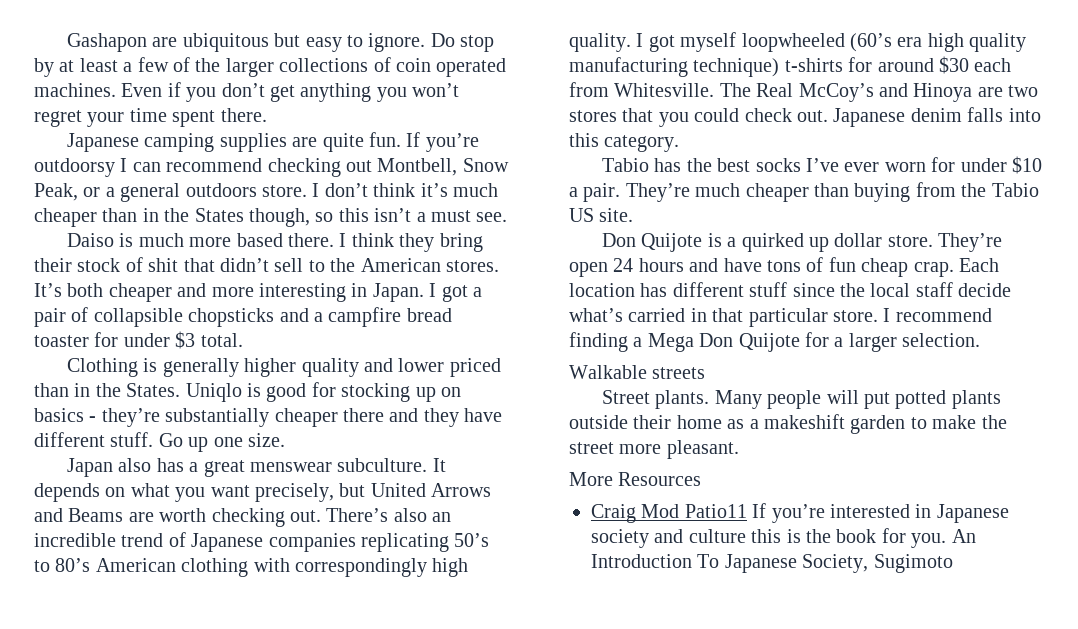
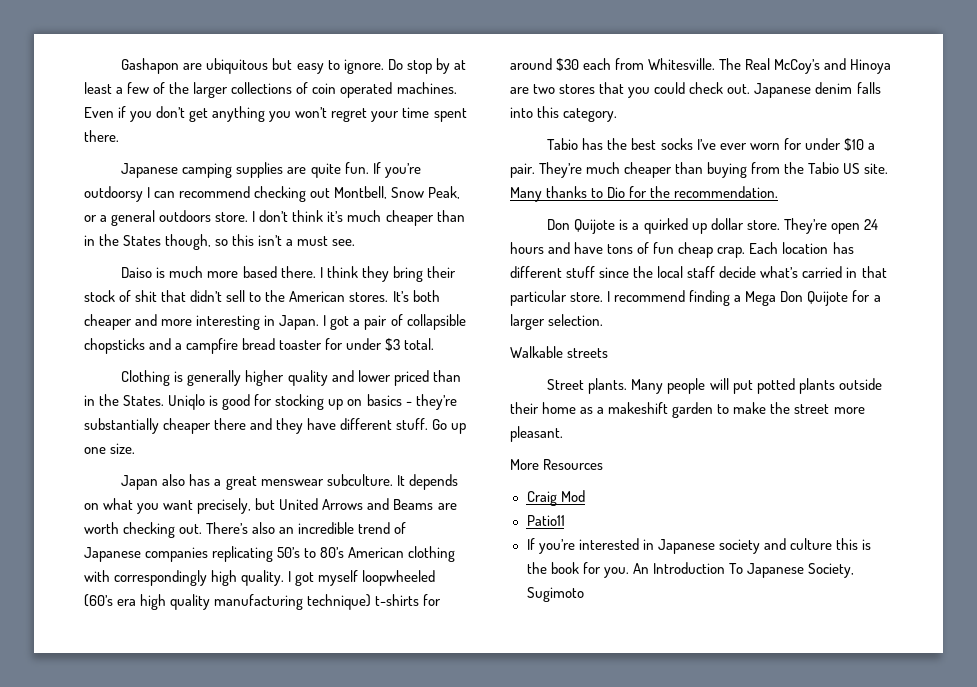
+ Many thanks to Dio for the recommendation.
- Craig Mod Patio11 If you’re interested in Japanese society and culture this is the book for you.
+ Craig Mod
+ Patio11
+ If you’re interested in Japanese society and culture this is the book for you.

